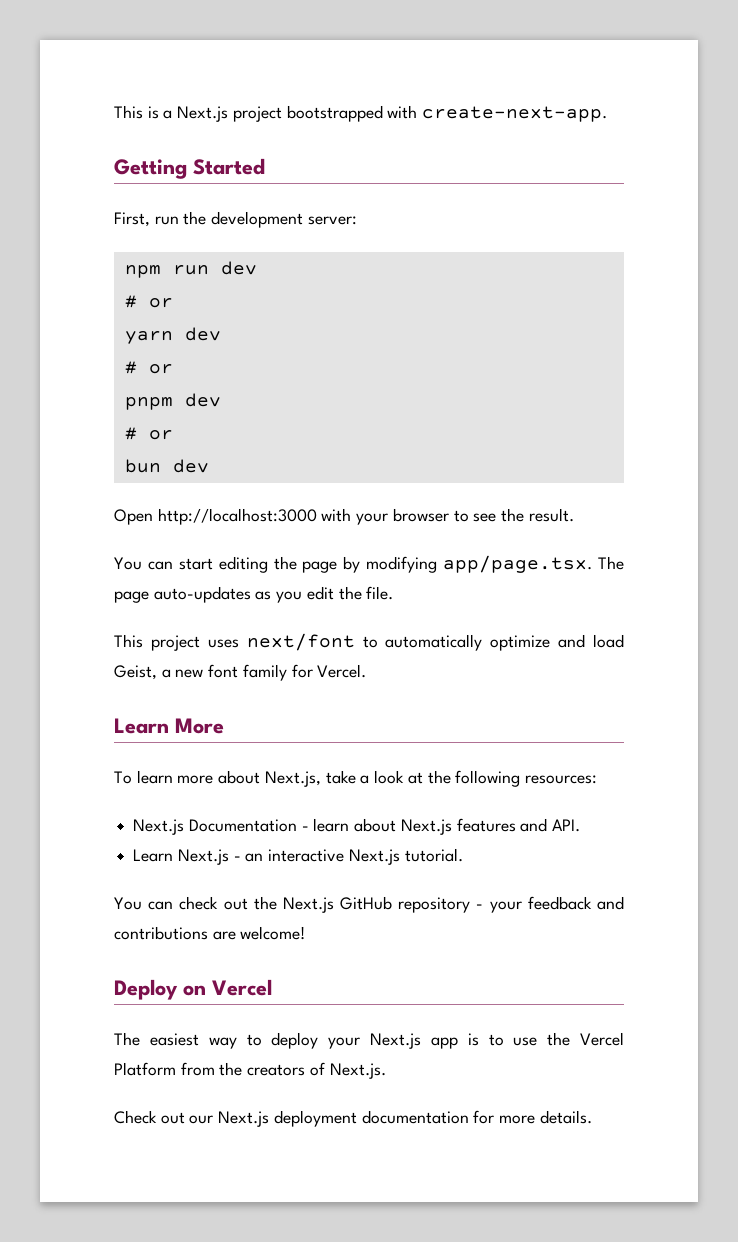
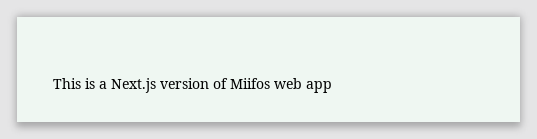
- This is a Next.js project bootstrapped with create-next-app.
- Getting Started
- First, run the development server:
- npm run dev
- # or
- yarn dev
- # or
- pnpm dev
- # or
- bun dev
- Open http://localhost:3000 with your browser to see the result.
- You can start editing the page by modifying app/page.tsx. The page auto-updates as you edit the file.
- This project uses next/font to automatically optimize and load Geist, a new font family for Vercel.
- Learn More
- To learn more about Next.js, take a look at the following resources:
- Next.js Documentation - learn about Next.js features and API.
- Learn Next.js - an interactive Next.js tutorial.
- You can check out the Next.js GitHub repository - your feedback and contributions are welcome!
- Deploy on Vercel
- The easiest way to deploy your Next.js app is to use the Vercel Platform from the creators of Next.js.
- Check out our Next.js deployment documentation for more details.
+ This is a Next.js version of Miifos web app

